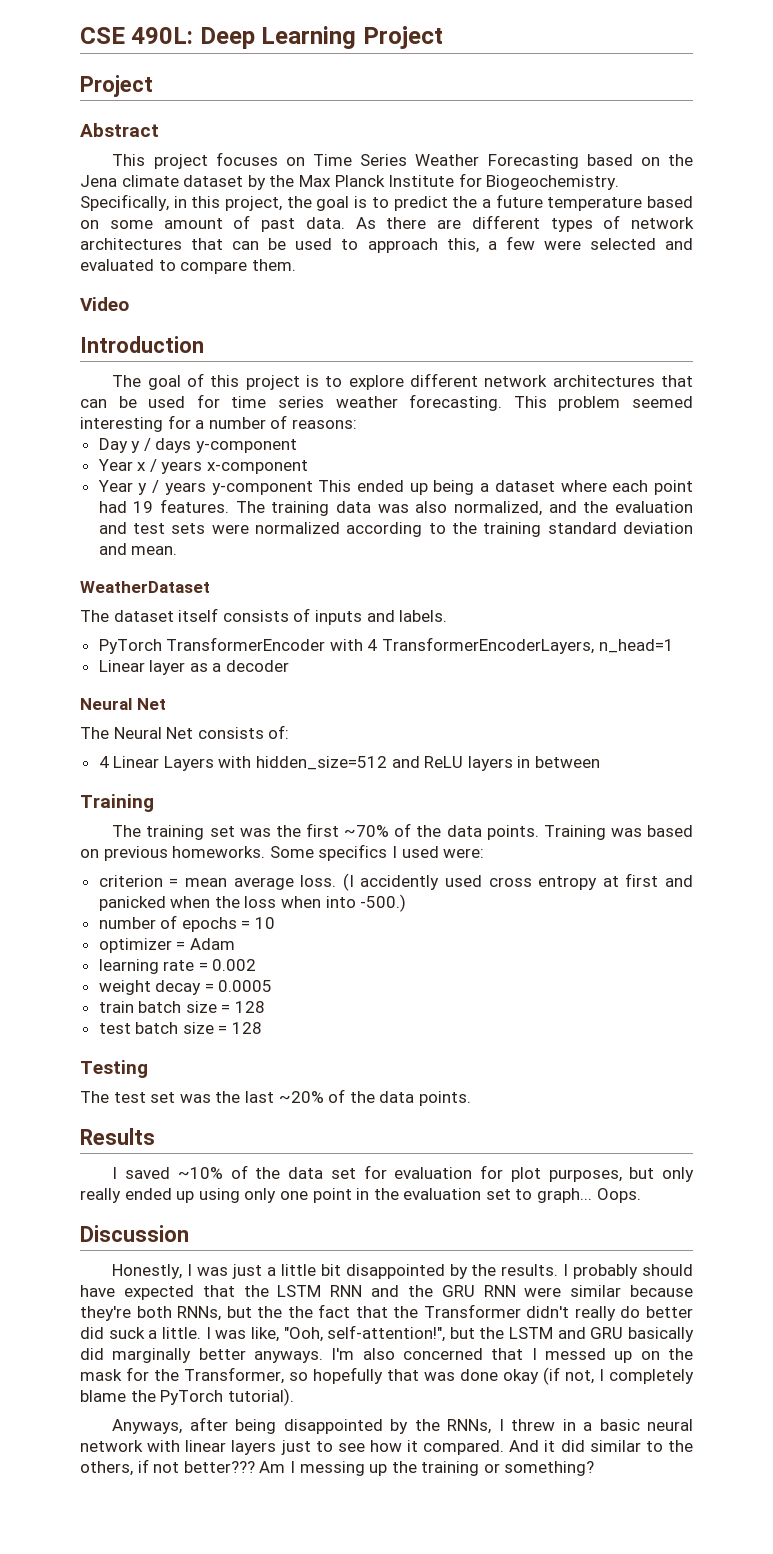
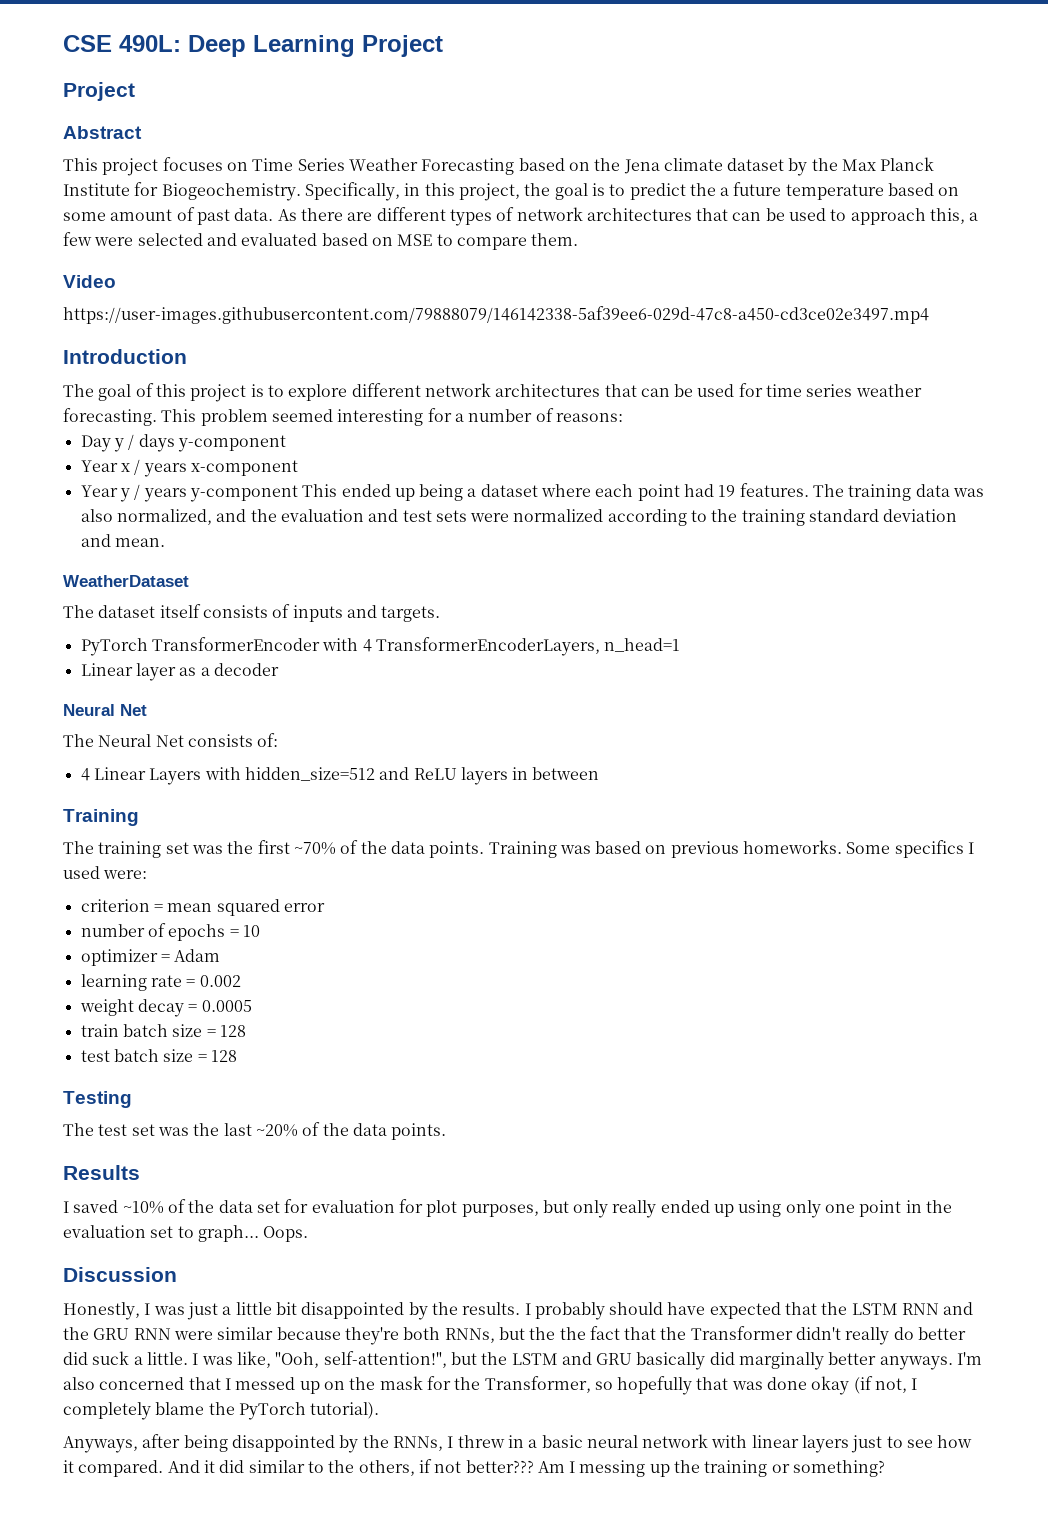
- As there are different types of network architectures that can be used to approach this, a few were selected and evaluated to compare them.
+ As there are different types of network architectures that can be used to approach this, a few were selected and evaluated based on MSE to compare them.
+ https://user-images.githubusercontent.com/79888079/146142338-5af39ee6-029d-47c8-a450-cd3ce02e3497.mp4
- The dataset itself consists of inputs and labels.
+ The dataset itself consists of inputs and targets.
- criterion = mean average loss. (I accidently used cross entropy at first and panicked when the loss when into -500.)
+ criterion = mean squared error

